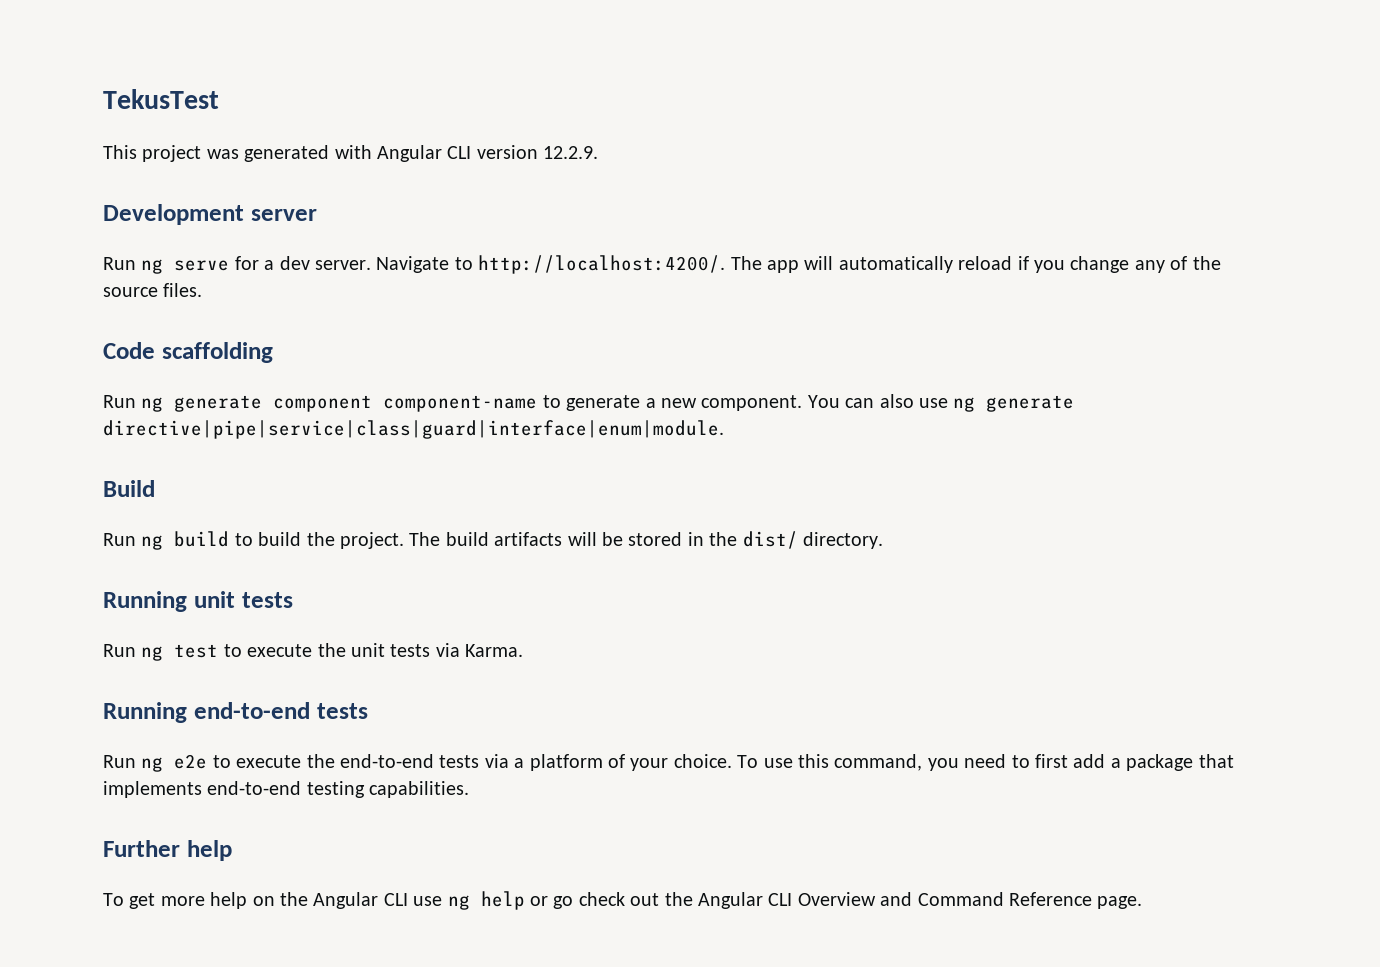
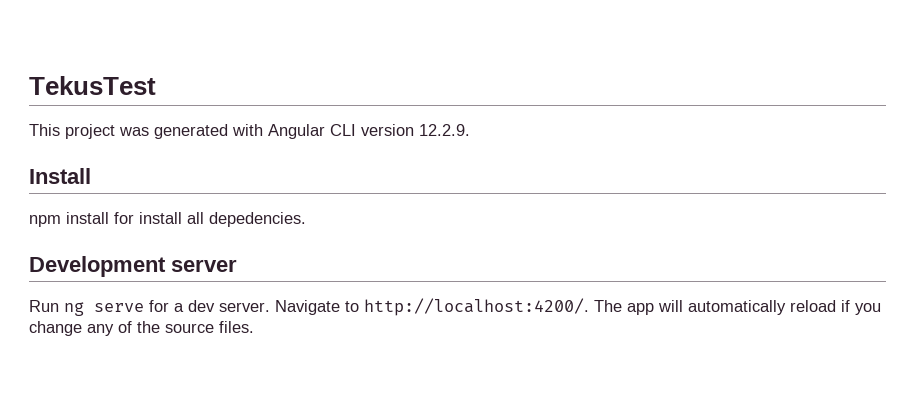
+ Install
+ npm install for install all depedencies.
- Code scaffolding
- Run ng generate component component-name to generate a new component. You can also use ng generate directive|pipe|service|class|guard|interface|enum|module.
- Build
- Run ng build to build the project. The build artifacts will be stored in the dist/ directory.
- Running unit tests
- Run ng test to execute the unit tests via Karma.
- Running end-to-end tests
- Run ng e2e to execute the end-to-end tests via a platform of your choice. To use this command, you need to first add a package that implements end-to-end testing capabilities.
- Further help
- To get more help on the Angular CLI use ng help or go check out the Angular CLI Overview and Command Reference page.

